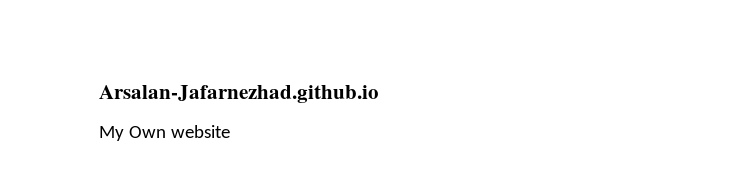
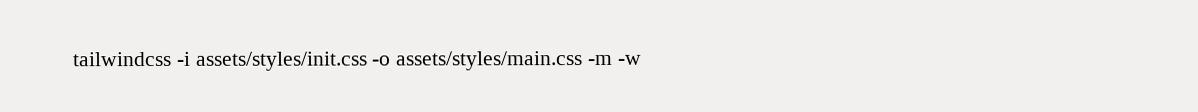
- Arsalan-Jafarnezhad.github.io
- My Own website
+ tailwindcss -i assets/styles/init.css -o assets/styles/main.css -m -w

